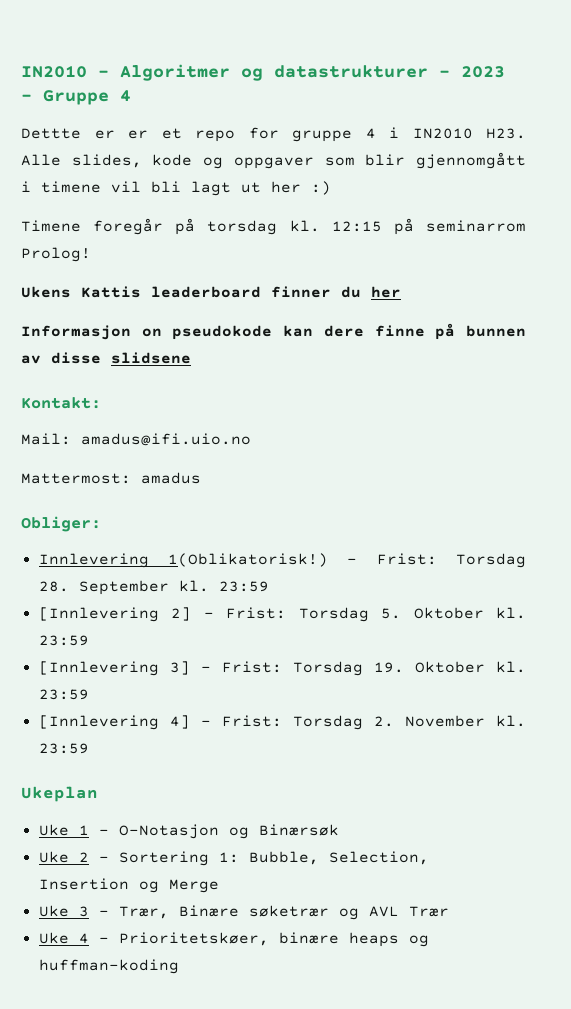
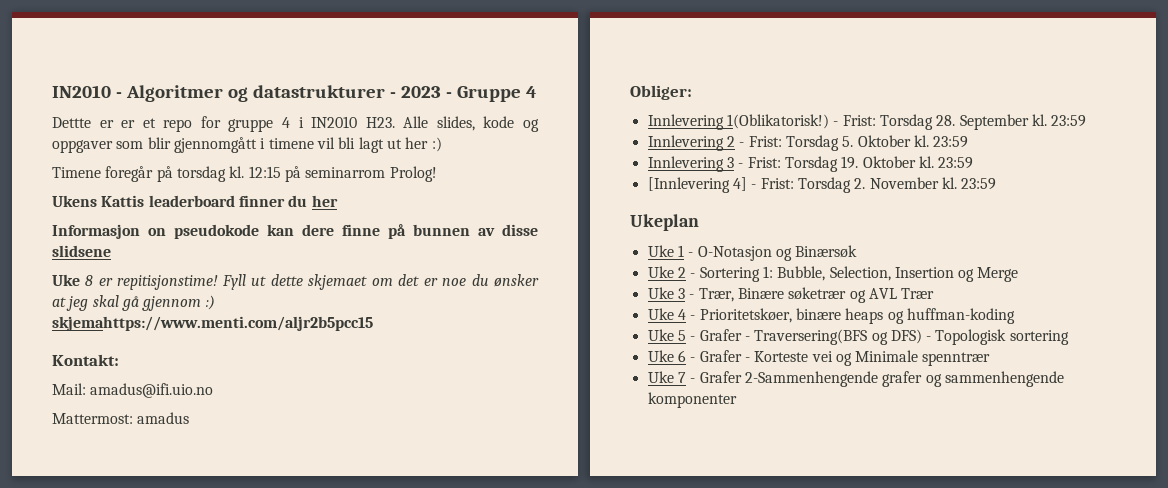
+ Uke 8 er repitisjonstime! Fyll ut dette skjemaet om det er noe du ønsker at jeg skal gå gjennom :) skjemahttps://www.menti.com/aljr2b5pcc15
- [Innlevering 2] - Frist: Torsdag 5. Oktober kl.
+ Innlevering 2 - Frist: Torsdag 5. Oktober kl.
- [Innlevering 3] - Frist: Torsdag 19. Oktober kl.
+ Innlevering 3 - Frist: Torsdag 19. Oktober kl.
+ Uke 5 - Grafer - Traversering(BFS og DFS) - Topologisk sortering
+ Uke 6 - Grafer - Korteste vei og Minimale spenntrær
+ Uke 7 - Grafer 2-Sammenhengende grafer og sammenhengende komponenter

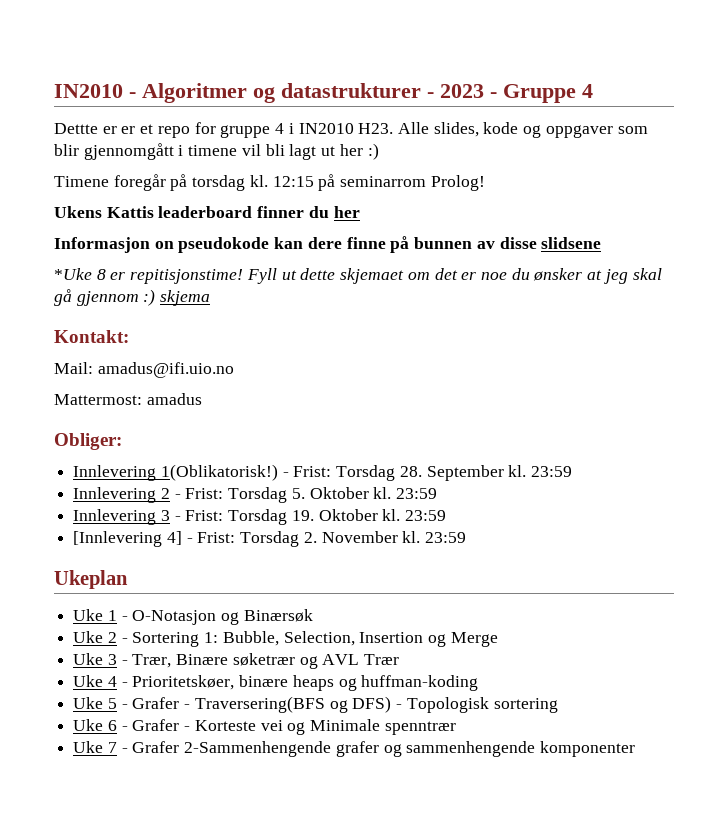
- Uke 8 er repitisjonstime!
+ *Uke 8 er repitisjonstime!
- Fyll ut dette skjemaet om det er noe du ønsker at jeg skal gå gjennom :) skjemahttps://www.menti.com/aljr2b5pcc15
+ Fyll ut dette skjemaet om det er noe du ønsker at jeg skal gå gjennom :) skjema

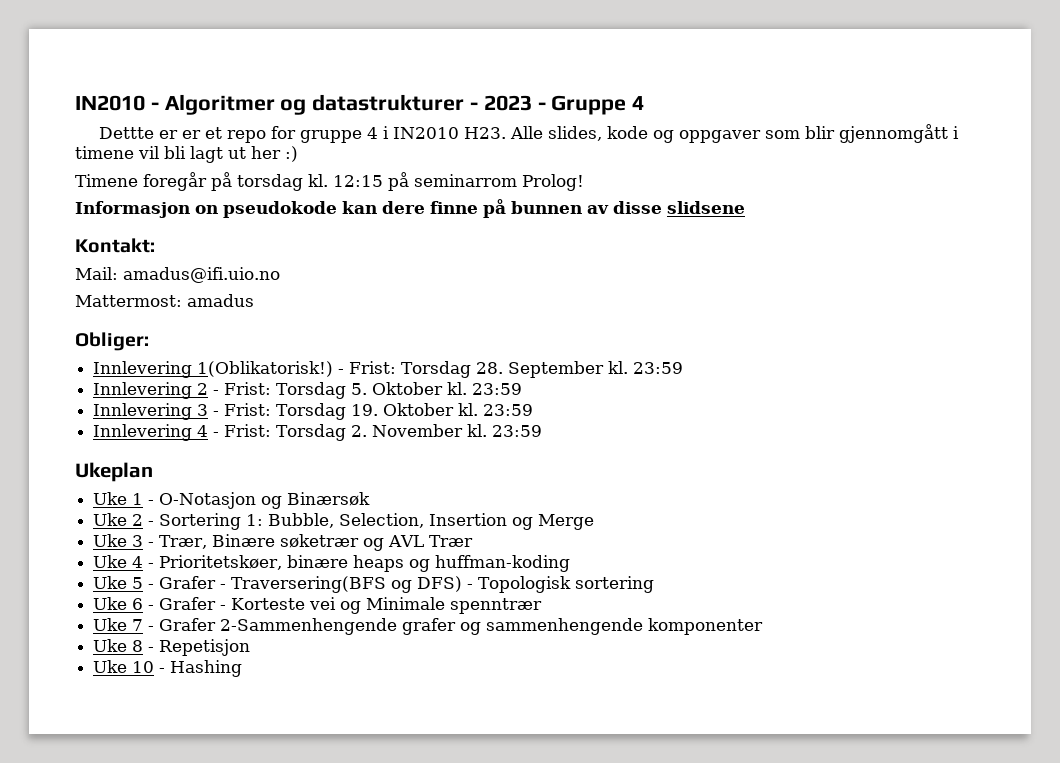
- Ukens Kattis leaderboard finner du her
- *Uke 8 er repitisjonstime! Fyll ut dette skjemaet om det er noe du ønsker at jeg skal gå gjennom :) skjema
- [Innlevering 4] - Frist: Torsdag 2. November kl.
+ Innlevering 4 - Frist: Torsdag 2. November kl.
+ Uke 8 - Repetisjon
+ Uke 10 - Hashing

